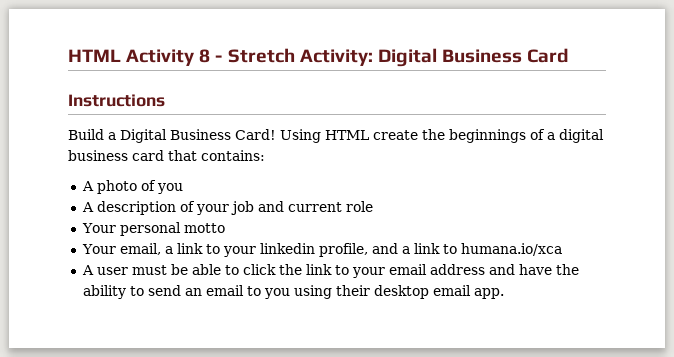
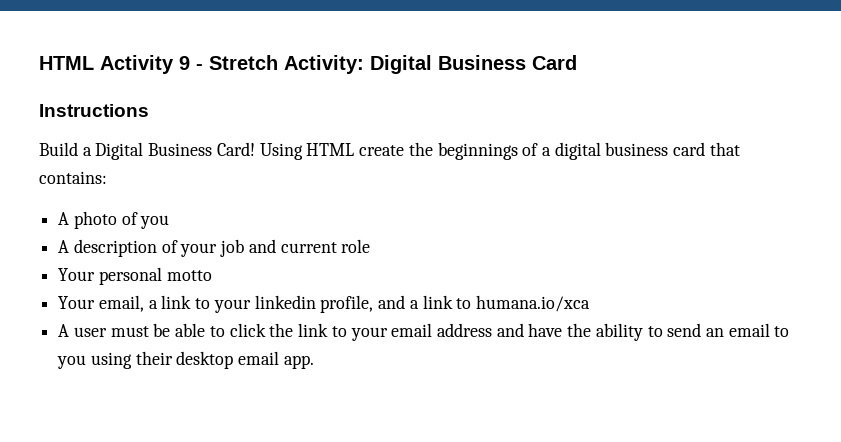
- HTML Activity 8 - Stretch Activity: Digital Business Card
+ HTML Activity 9 - Stretch Activity: Digital Business Card

